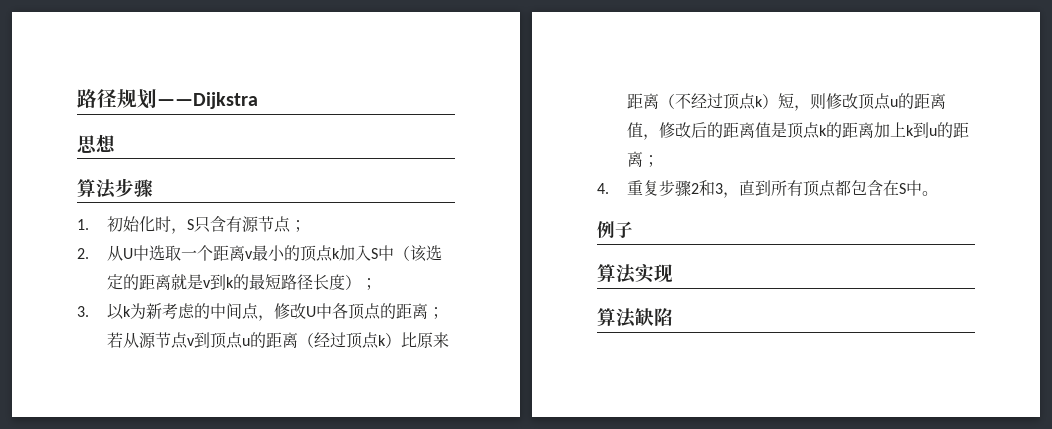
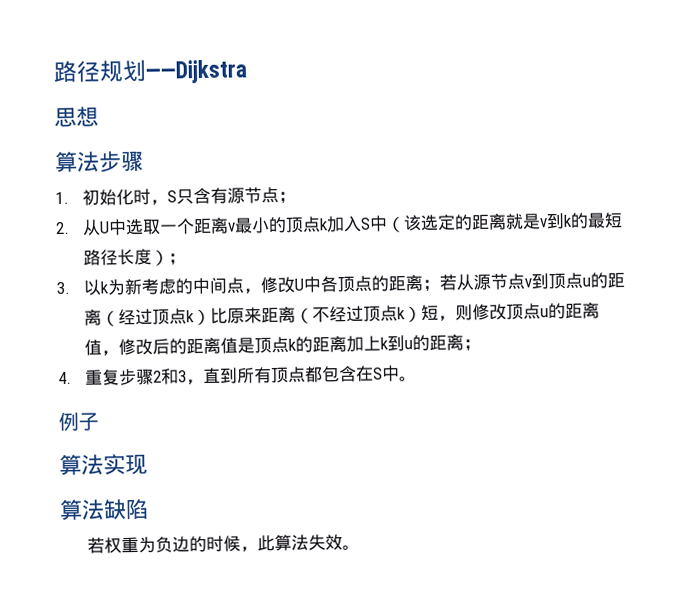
+ 若权重为负边的时候，此算法失效。

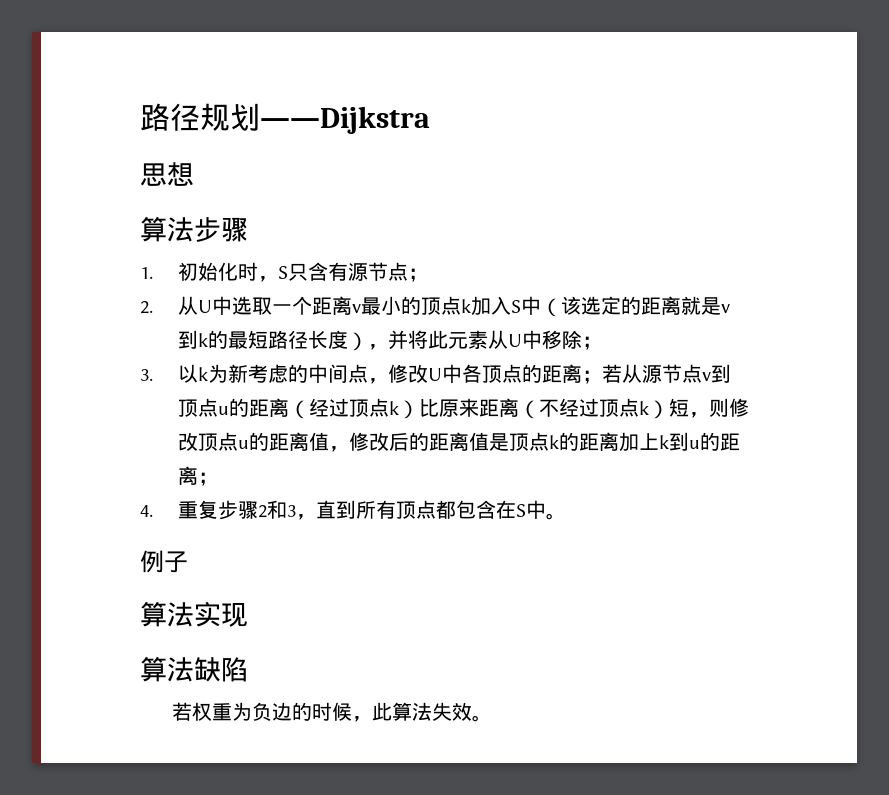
- 2.从U中选取一个距离v最小的顶点k加入S中（该选定的距离就是v到k的最短路径长度）；
+ 2.从U中选取一个距离v最小的顶点k加入S中（该选定的距离就是v到k的最短路径长度），并将此元素从U中移除；

